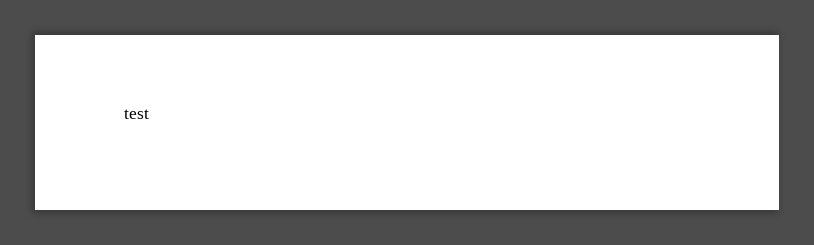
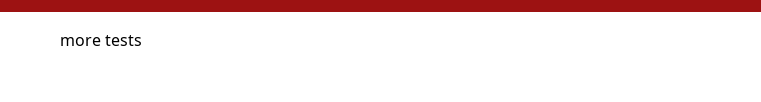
- test
+ more tests

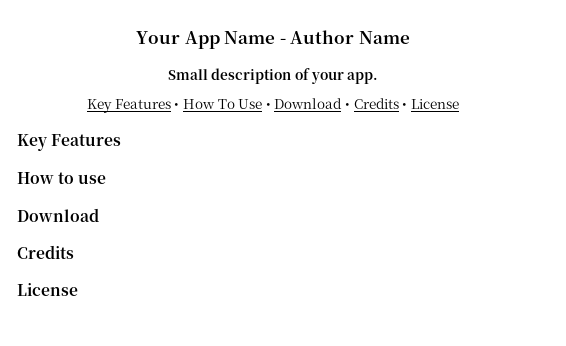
- more tests
+ Your App Name - Author Name
+ Small description of your app.
+ Key Features • How To Use • Download • Credits • License
+ Key Features
+ How to use
+ Download
+ Credits
+ License

